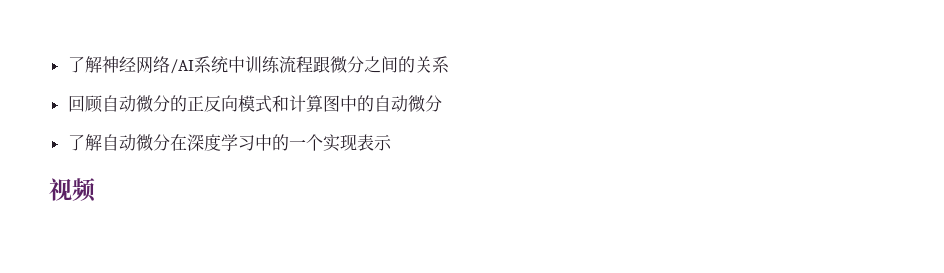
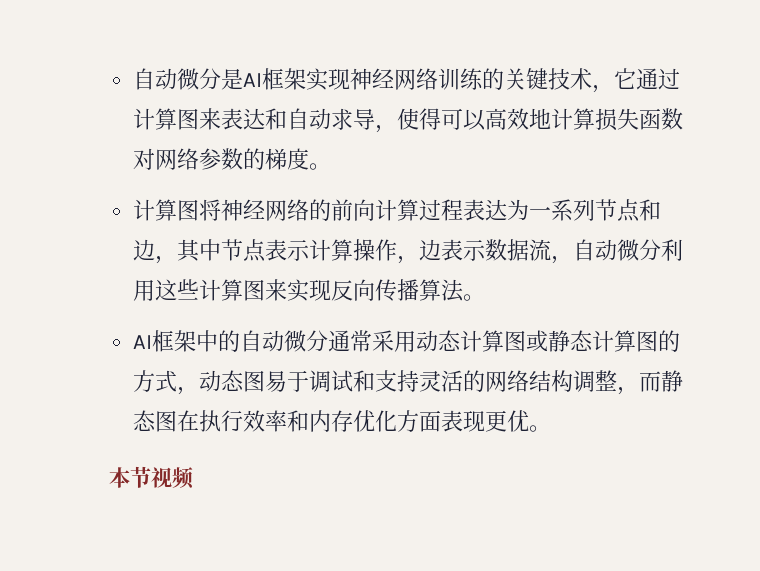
- 了解神经网络/AI系统中训练流程跟微分之间的关系
- 回顾自动微分的正反向模式和计算图中的自动微分
- 了解自动微分在深度学习中的一个实现表示
- 视频
+ 自动微分是AI框架实现神经网络训练的关键技术，它通过计算图来表达和自动求导，使得可以高效地计算损失函数对网络参数的梯度。
+ 计算图将神经网络的前向计算过程表达为一系列节点和边，其中节点表示计算操作，边表示数据流，自动微分利用这些计算图来实现反向传播算法。
+ AI框架中的自动微分通常采用动态计算图或静态计算图的方式，动态图易于调试和支持灵活的网络结构调整，而静态图在执行效率和内存优化方面表现更优。
+ 本节视频

